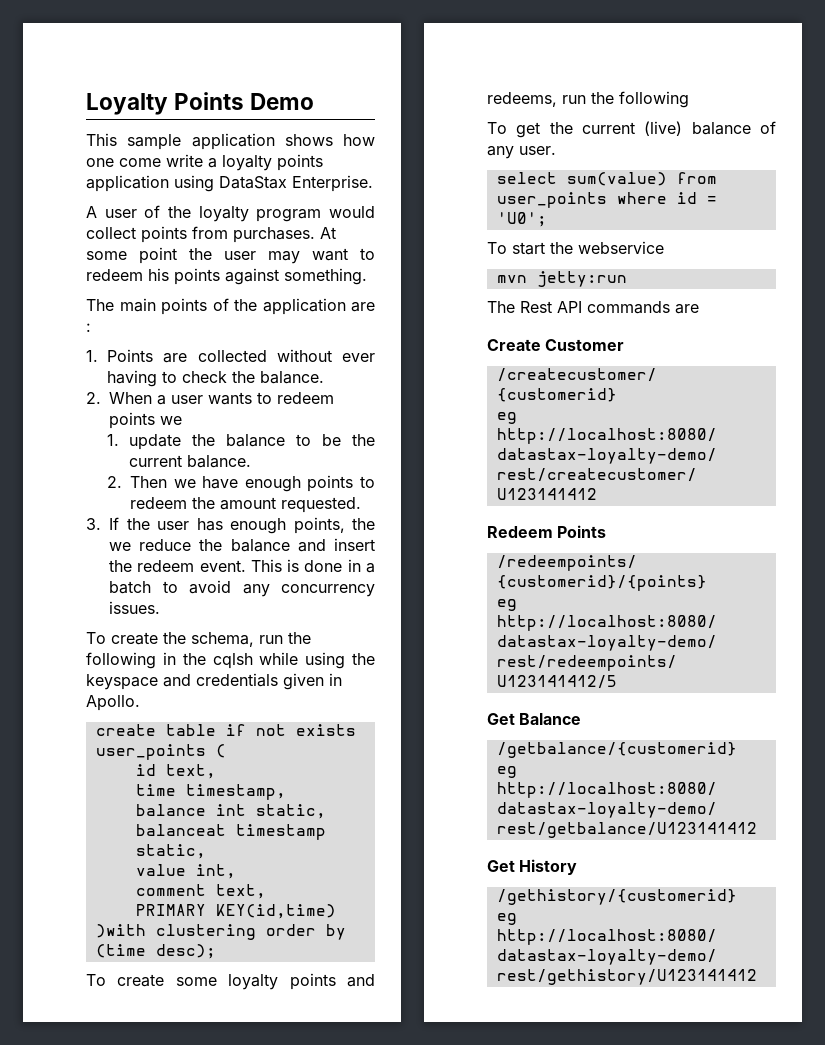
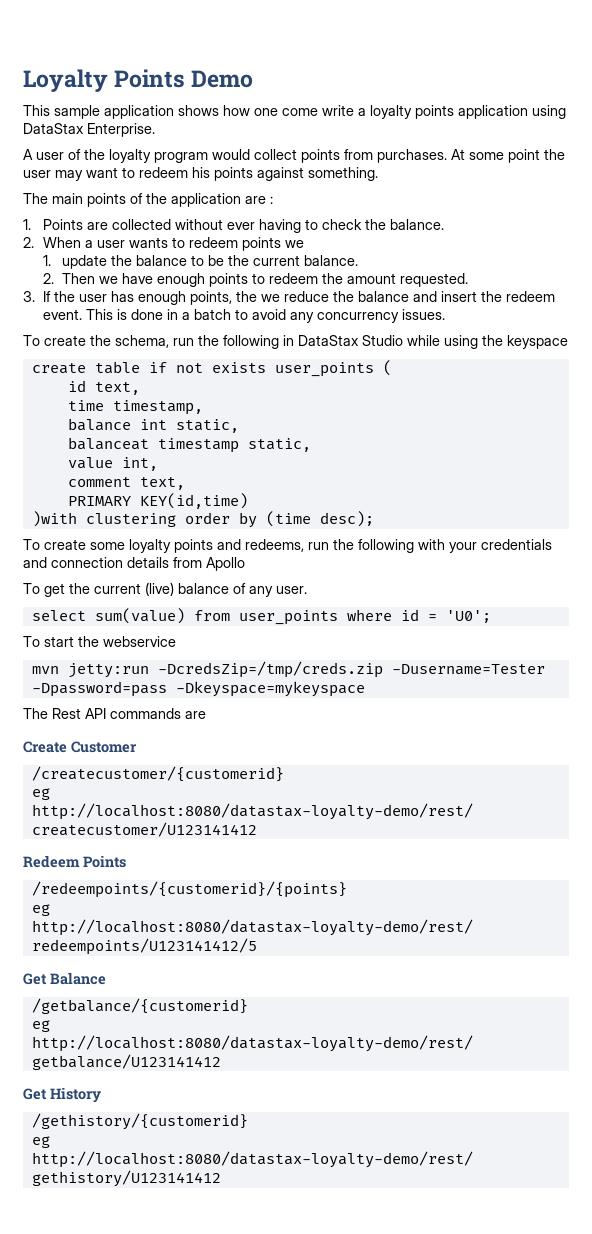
- To create the schema, run the following in the cqlsh while using the keyspace and credentials given in Apollo.
+ To create the schema, run the following in DataStax Studio while using the keyspace
- To create some loyalty points and redeems, run the following
+ To create some loyalty points and redeems, run the following with your credentials and connection details from Apollo
- mvn jetty:run
+ mvn jetty:run -DcredsZip=/tmp/creds.zip -Dusername=Tester -Dpassword=pass -Dkeyspace=mykeyspace

